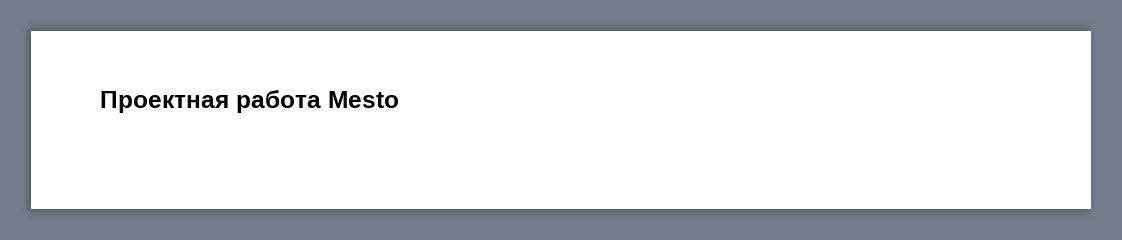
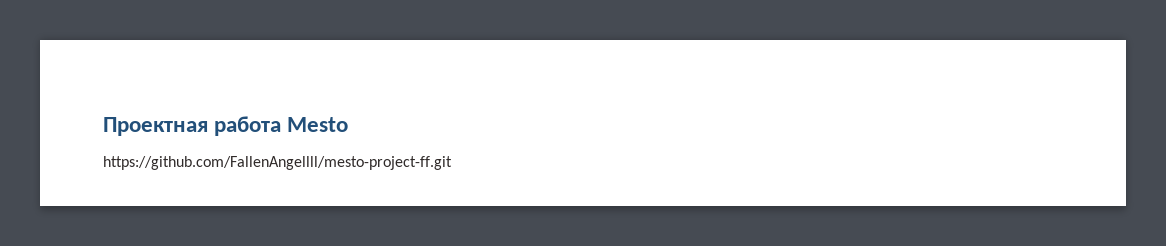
+ https://github.com/FallenAngellll/mesto-project-ff.git

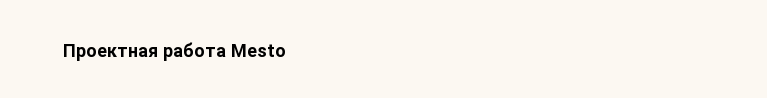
- https://github.com/FallenAngellll/mesto-project-ff.git

